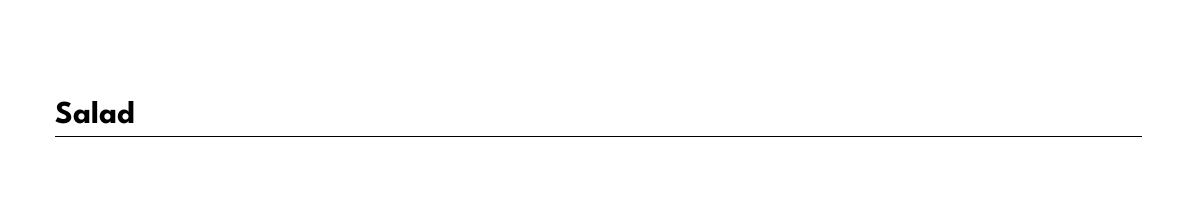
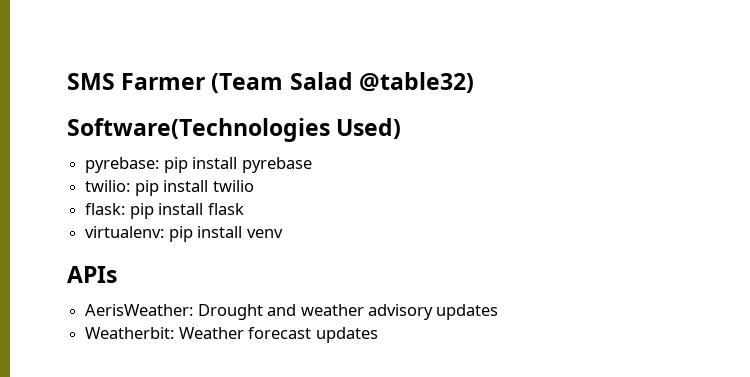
- Salad
+ SMS Farmer (Team Salad @table32)
+ Software(Technologies Used)
+ pyrebase: pip install pyrebase
+ twilio: pip install twilio
+ flask: pip install flask
+ virtualenv: pip install venv
+ APIs
+ AerisWeather: Drought and weather advisory updates
+ Weatherbit: Weather forecast updates

